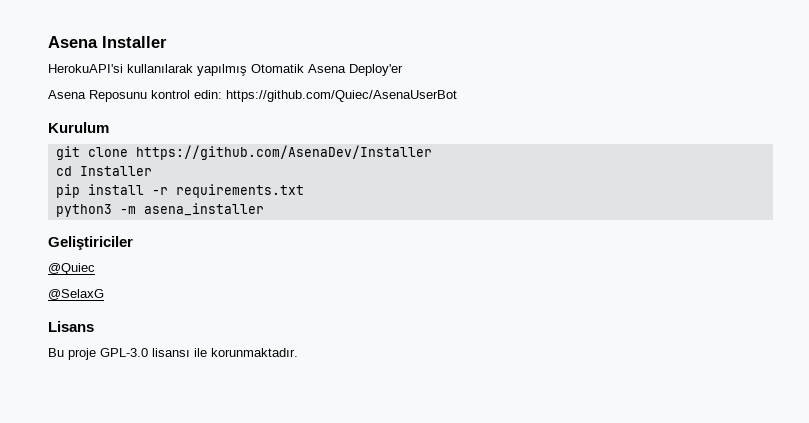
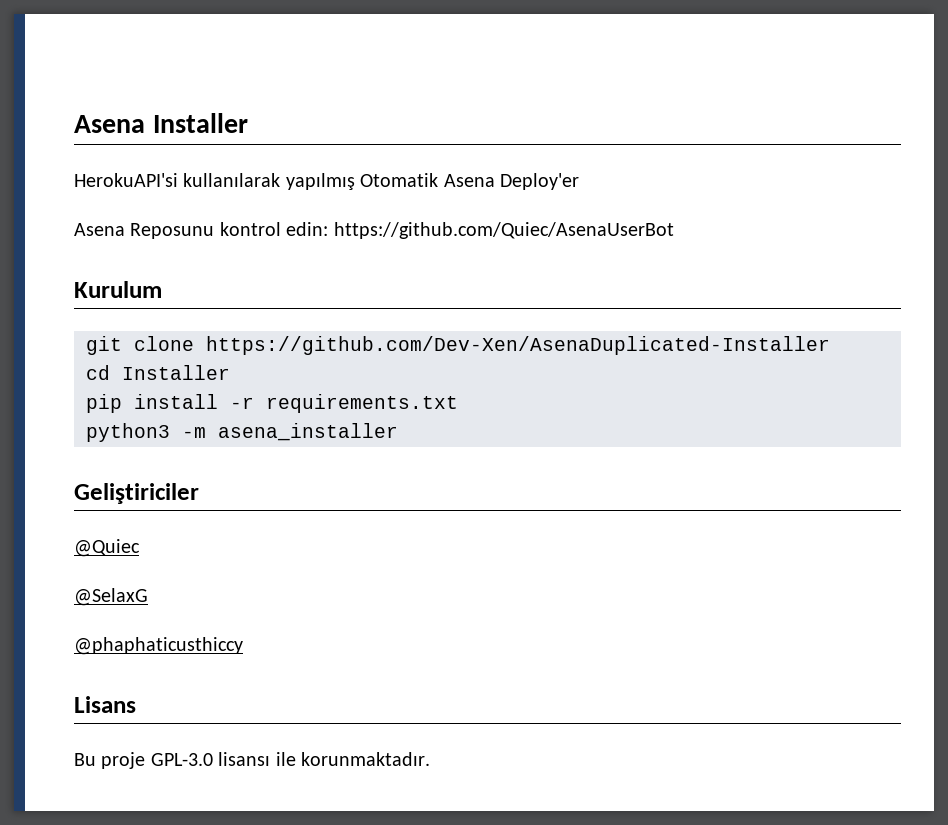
- git clone https://github.com/AsenaDev/Installer
+ git clone https://github.com/Dev-Xen/AsenaDuplicated-Installer
+ @phaphaticusthiccy

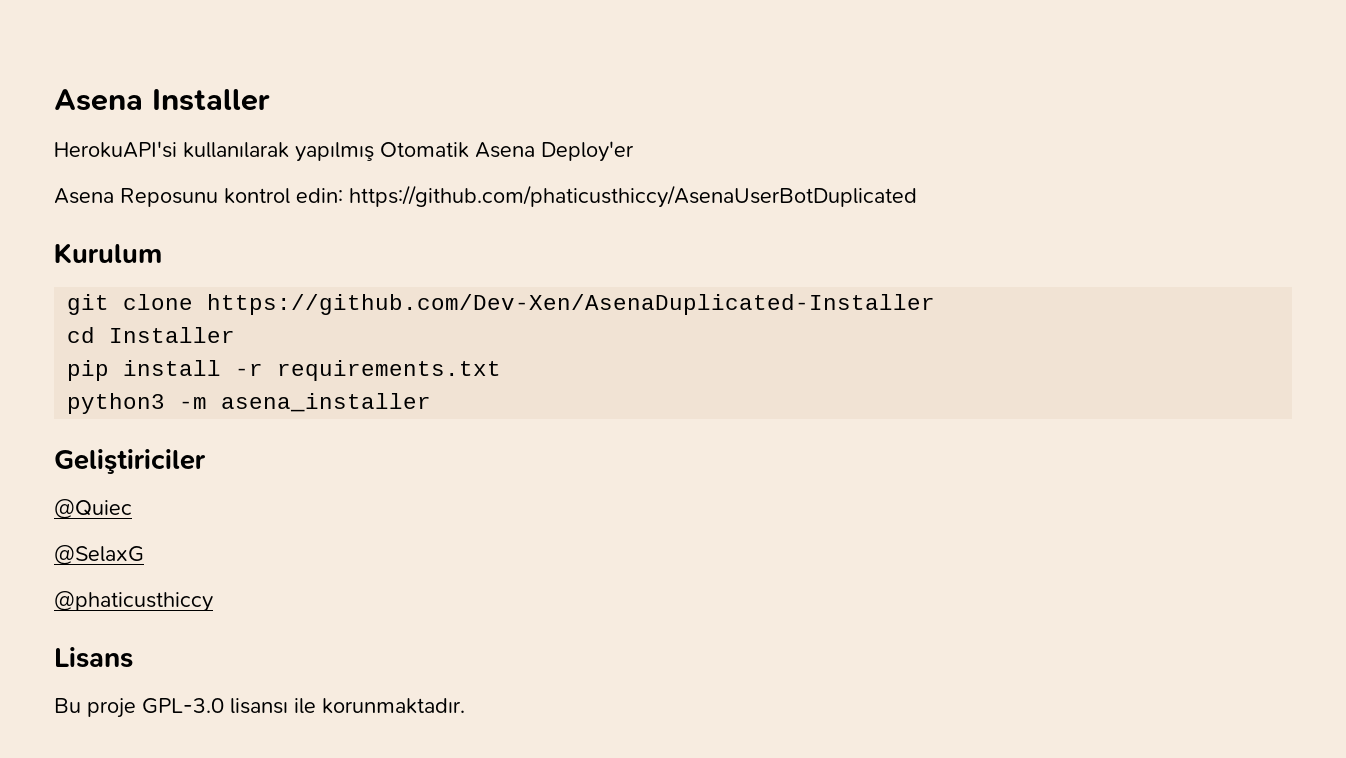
- Asena Reposunu kontrol edin: https://github.com/Quiec/AsenaUserBot
+ Asena Reposunu kontrol edin: https://github.com/phaticusthiccy/AsenaUserBotDuplicated
- @phaphaticusthiccy
+ @phaticusthiccy

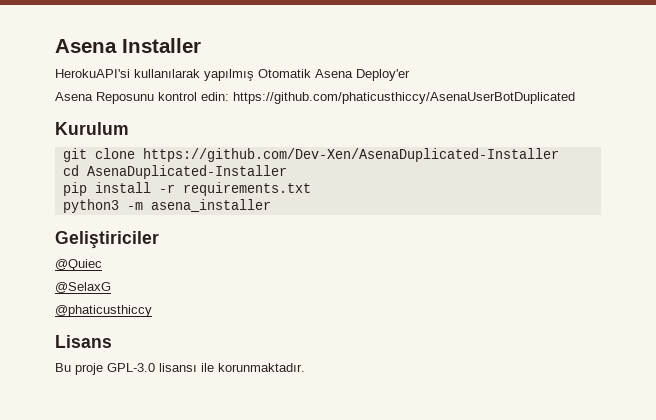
- cd Installer
+ cd AsenaDuplicated-Installer

